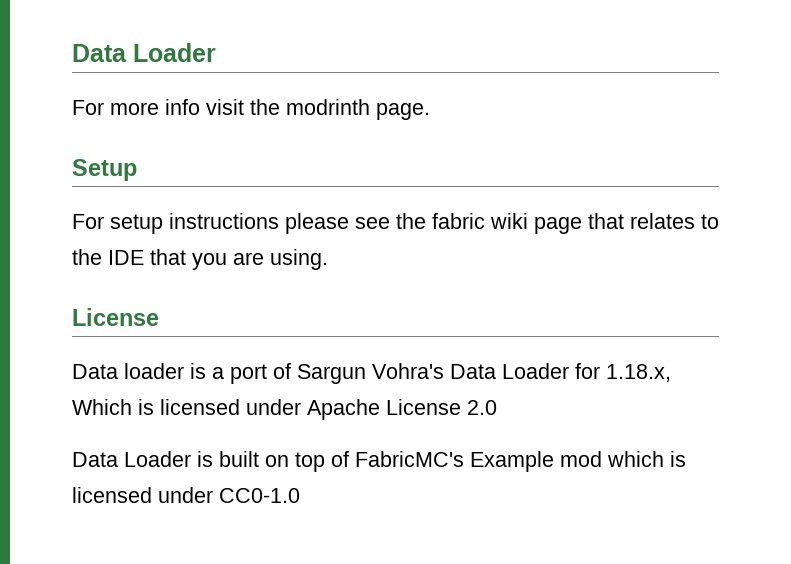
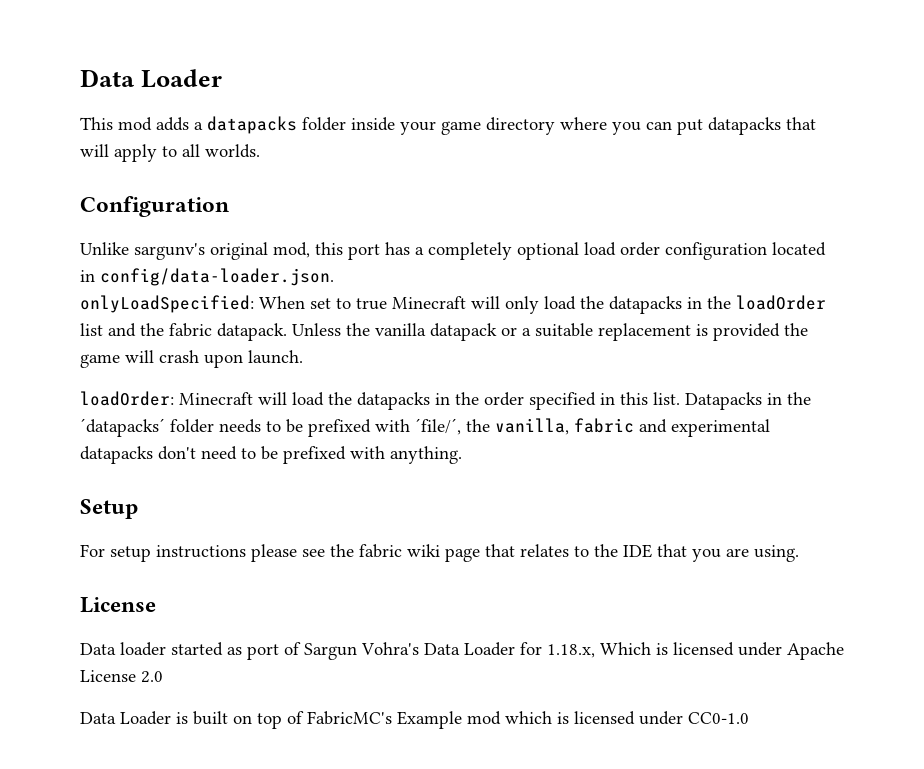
- For more info visit the modrinth page.
+ This mod adds a datapacks folder inside your game directory where you can put datapacks that will apply to all worlds.
+ Configuration
+ Unlike sargunv's original mod, this port has a completely optional load order configuration located in config/data-loader.json.
+ onlyLoadSpecified: When set to true Minecraft will only load the datapacks in the loadOrder list and the fabric datapack. Unless the vanilla datapack or a suitable replacement is provided the game will crash upon launch.
+ loadOrder: Minecraft will load the datapacks in the order specified in this list. Datapacks in the ´datapacks´ folder needs to be prefixed with ´file/´, the vanilla, fabric and experimental datapacks don't need to be prefixed with anything.
- Data loader is a port of Sargun Vohra's Data Loader for 1.18.x, Which is licensed under Apache License 2.0
+ Data loader started as port of Sargun Vohra's Data Loader for 1.18.x, Which is licensed under Apache License 2.0

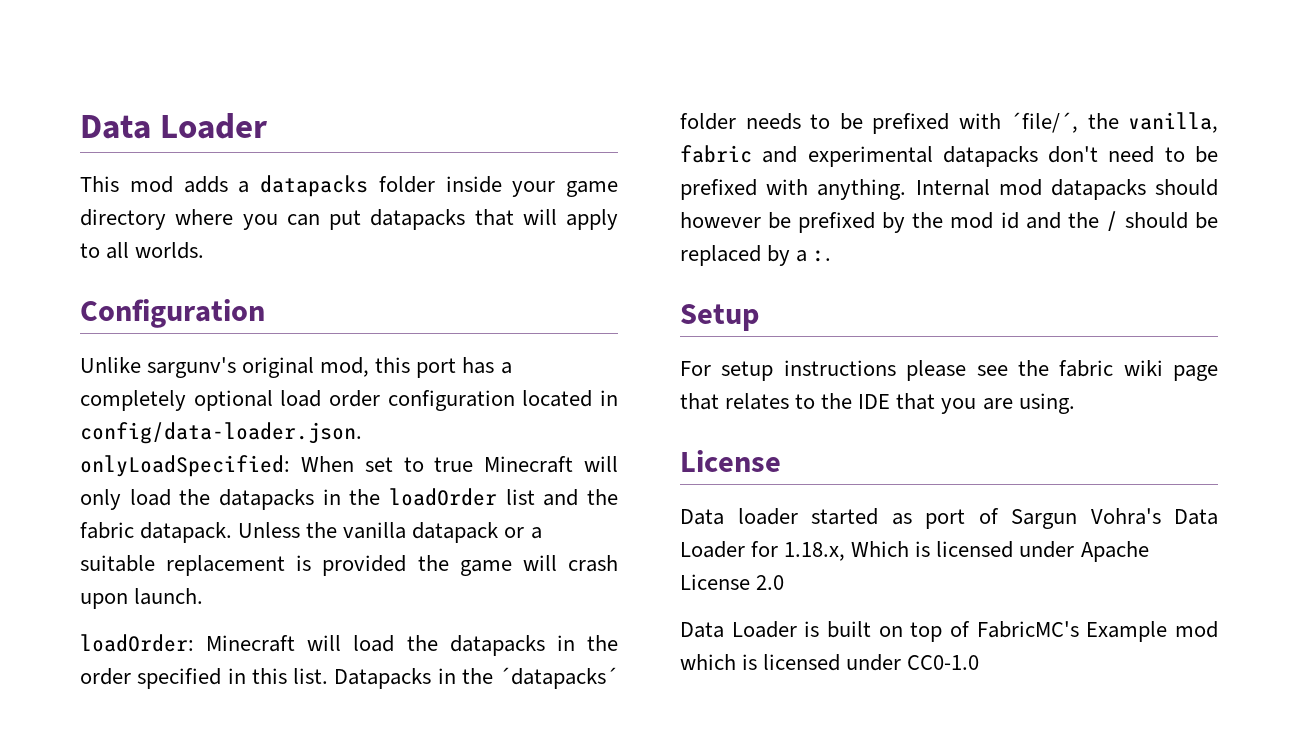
+ Internal mod datapacks should however be prefixed by the mod id and the / should be replaced by a :.

